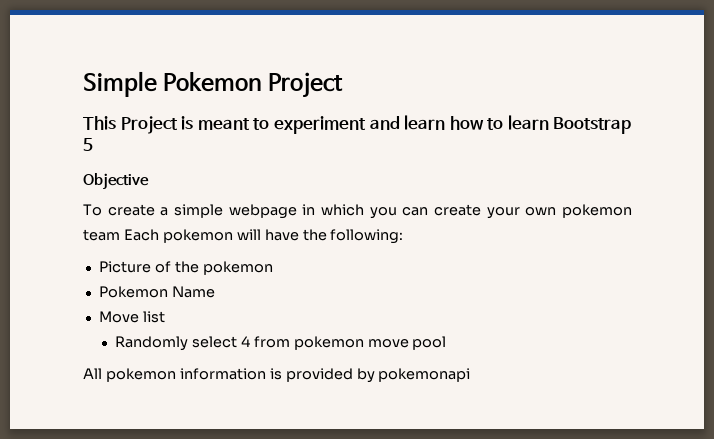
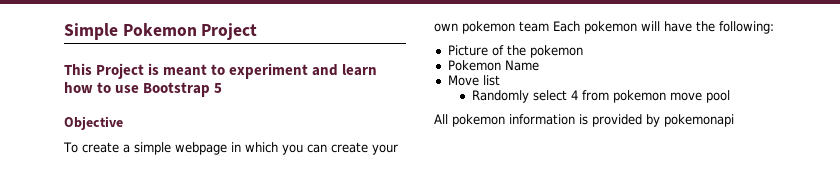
- This Project is meant to experiment and learn how to learn Bootstrap 5
+ This Project is meant to experiment and learn how to use Bootstrap 5

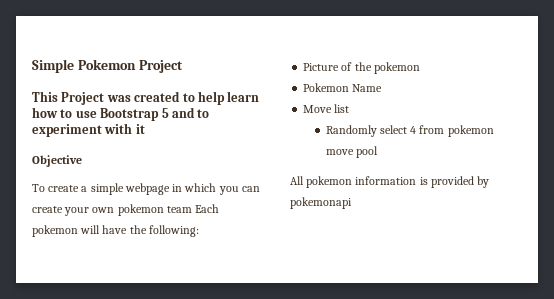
- This Project is meant to experiment and learn how to use Bootstrap 5
+ This Project was created to help learn how to use Bootstrap 5 and to experiment with it

